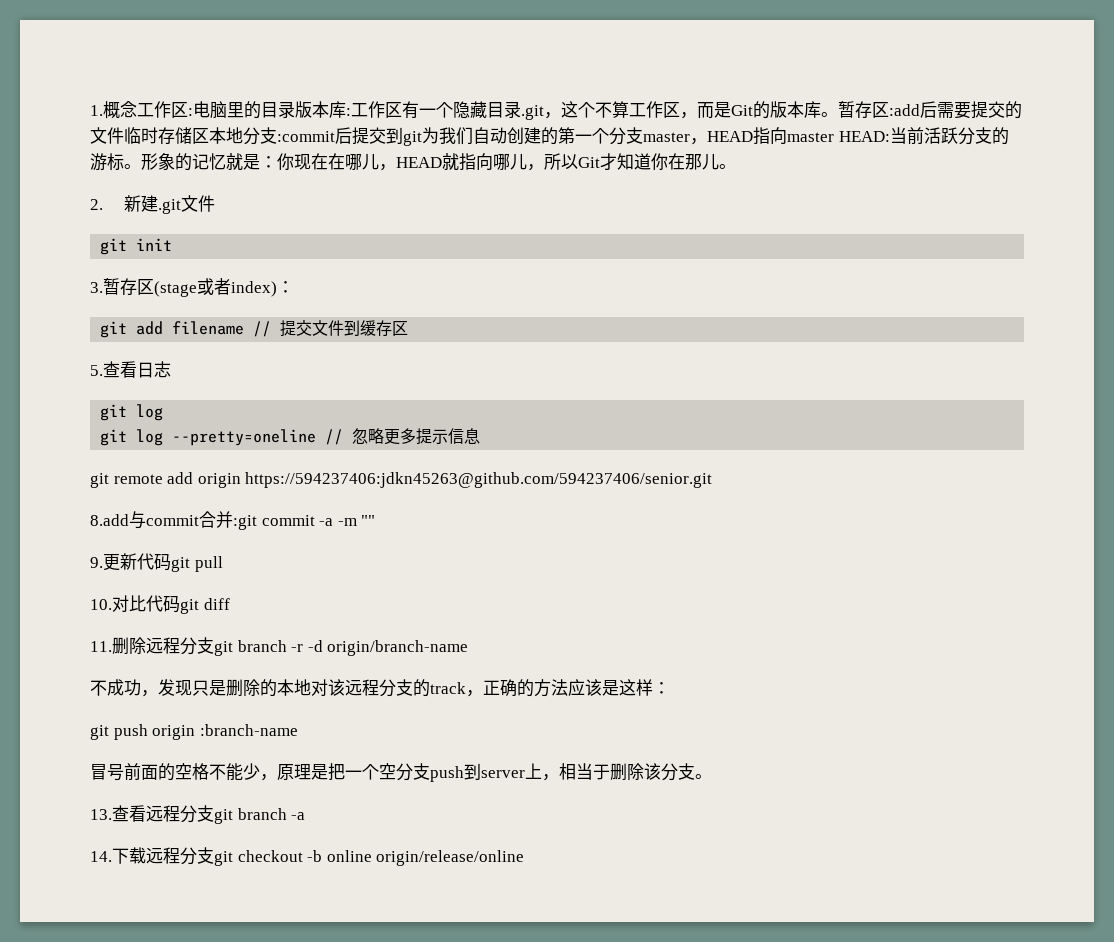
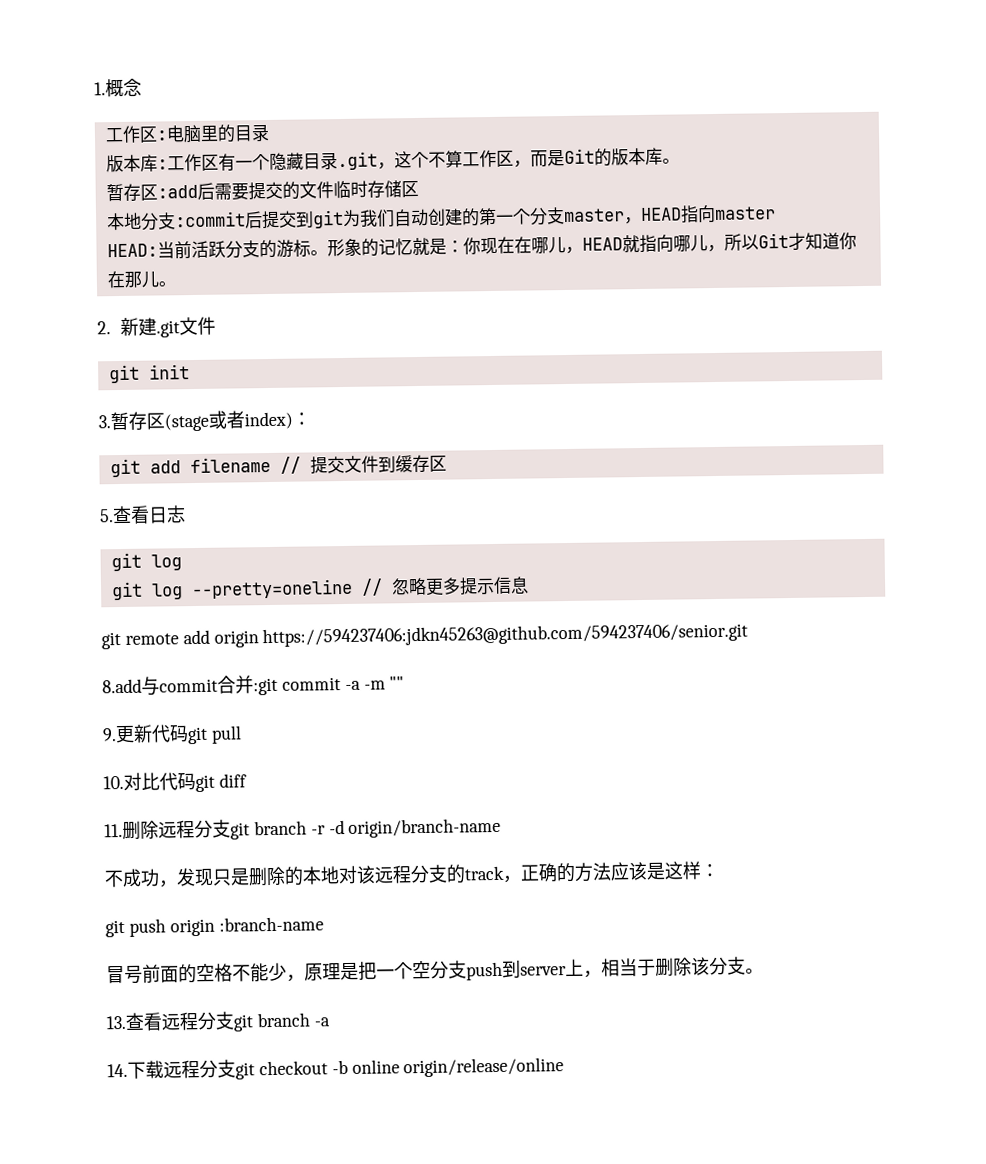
- 1.概念工作区:电脑里的目录版本库:工作区有一个隐藏目录.git，这个不算工作区，而是Git的版本库。暂存区:add后需要提交的文件临时存储区本地分支:commit后提交到git为我们自动创建的第一个分支master，HEAD指向master HEAD:当前活跃分支的游标。
+ 1.概念
+ 工作区:电脑里的目录
+ 版本库:工作区有一个隐藏目录.git，这个不算工作区，而是Git的版本库。
+ 暂存区:add后需要提交的文件临时存储区
+ 本地分支:commit后提交到git为我们自动创建的第一个分支master，HEAD指向master
+ HEAD:当前活跃分支的游标。

